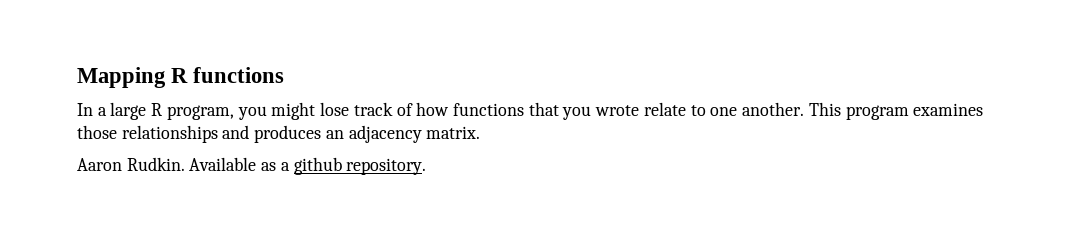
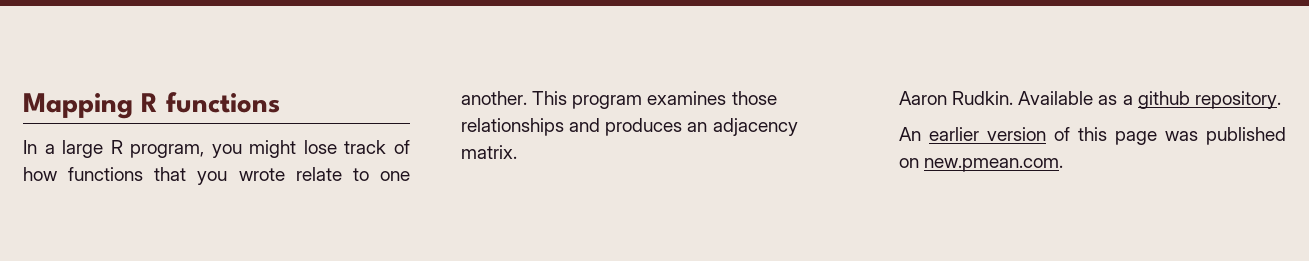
+ An earlier version of this page was published on new.pmean.com.

